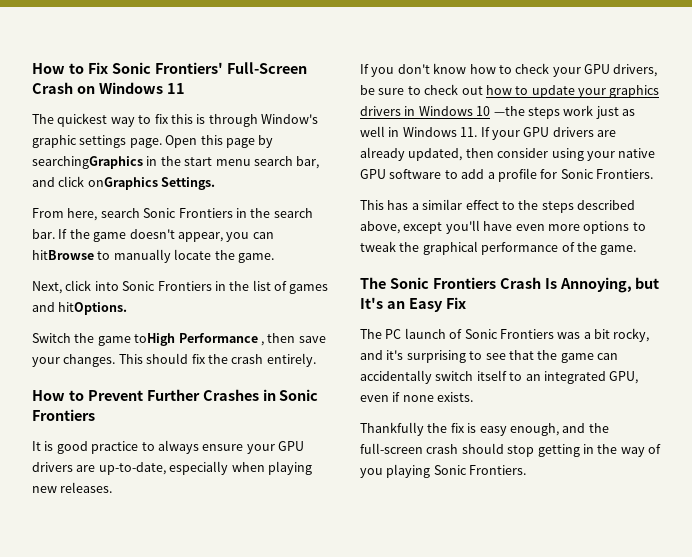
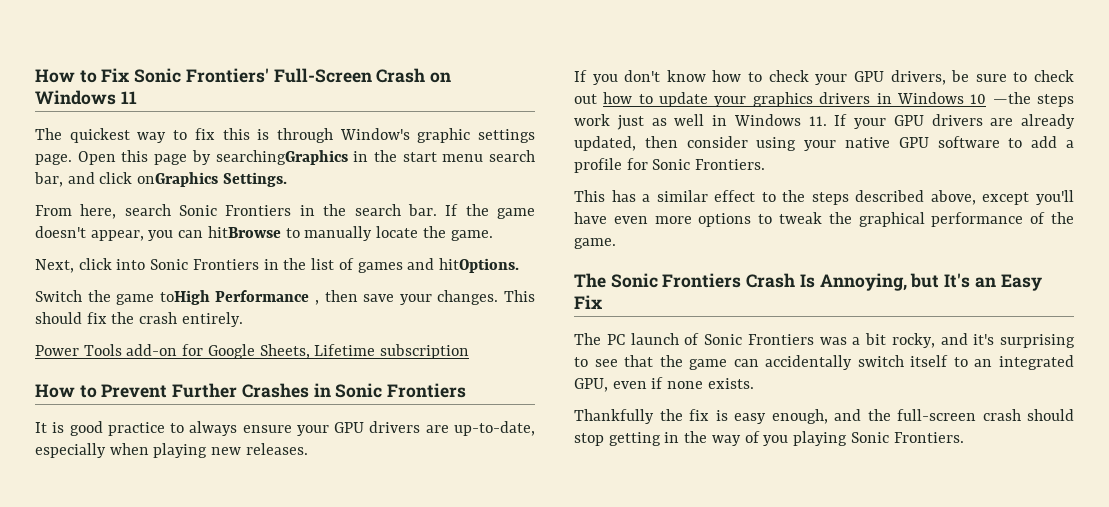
+ Power Tools add-on for Google Sheets, Lifetime subscription

